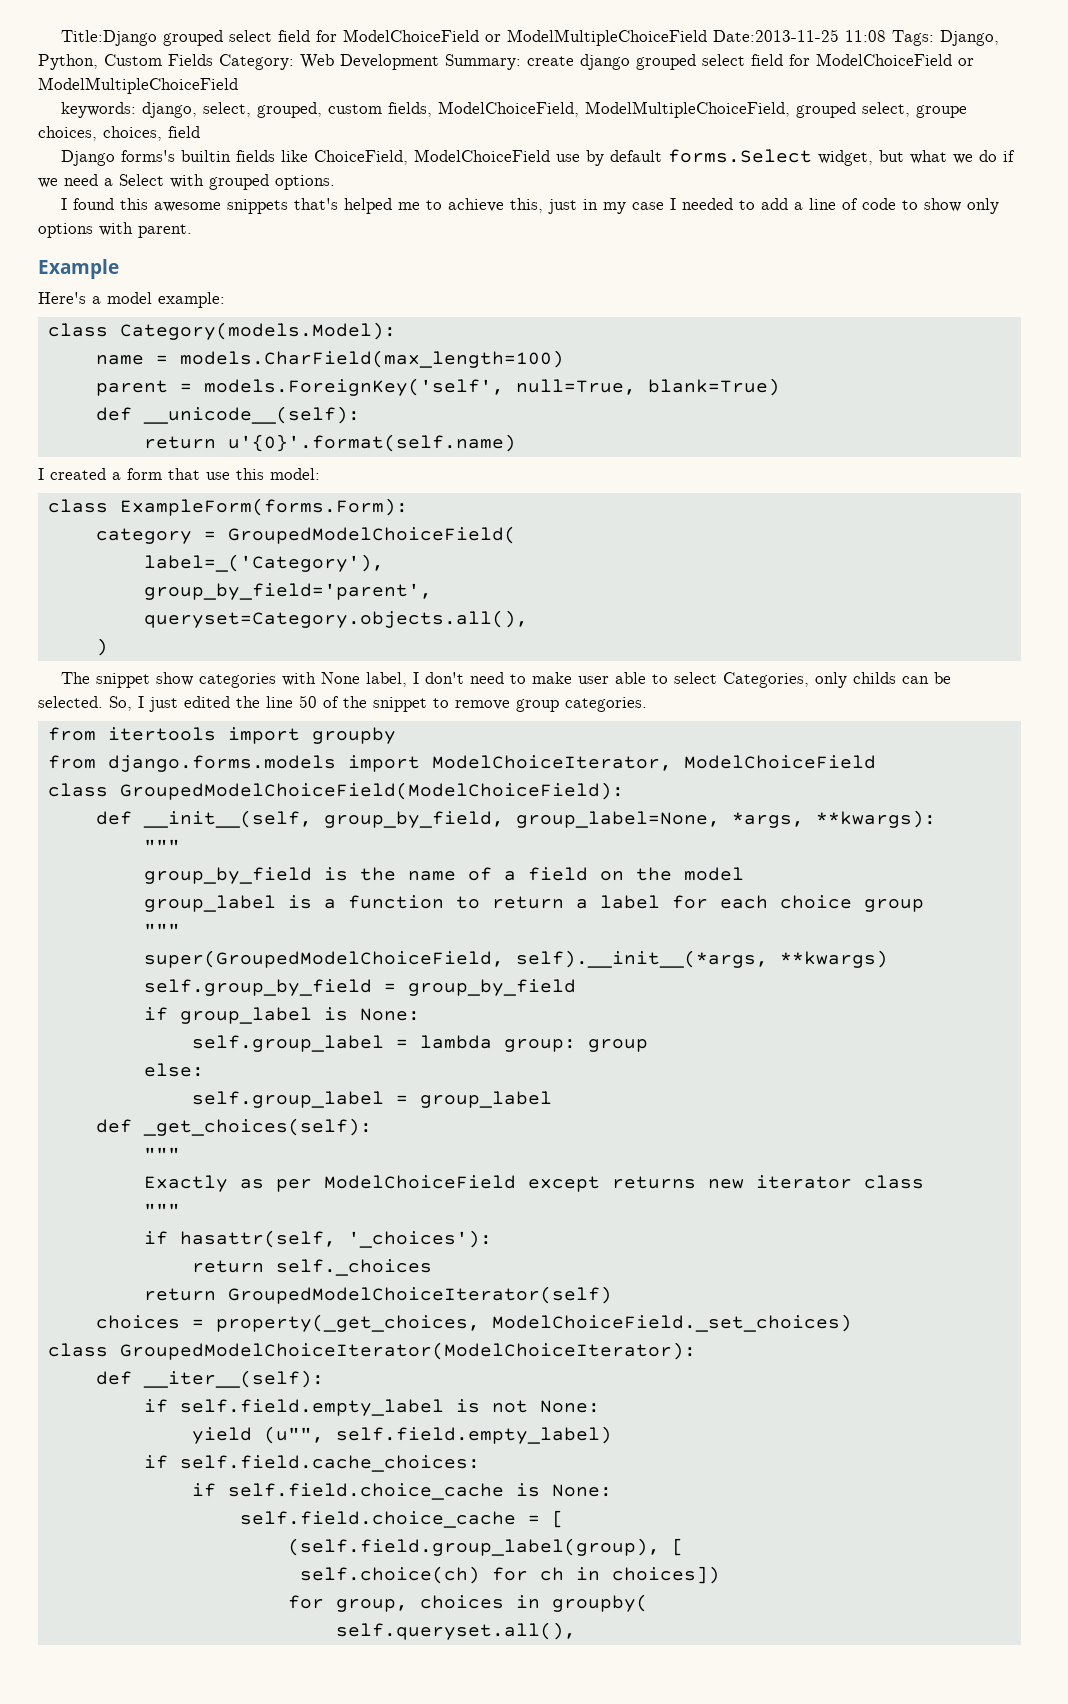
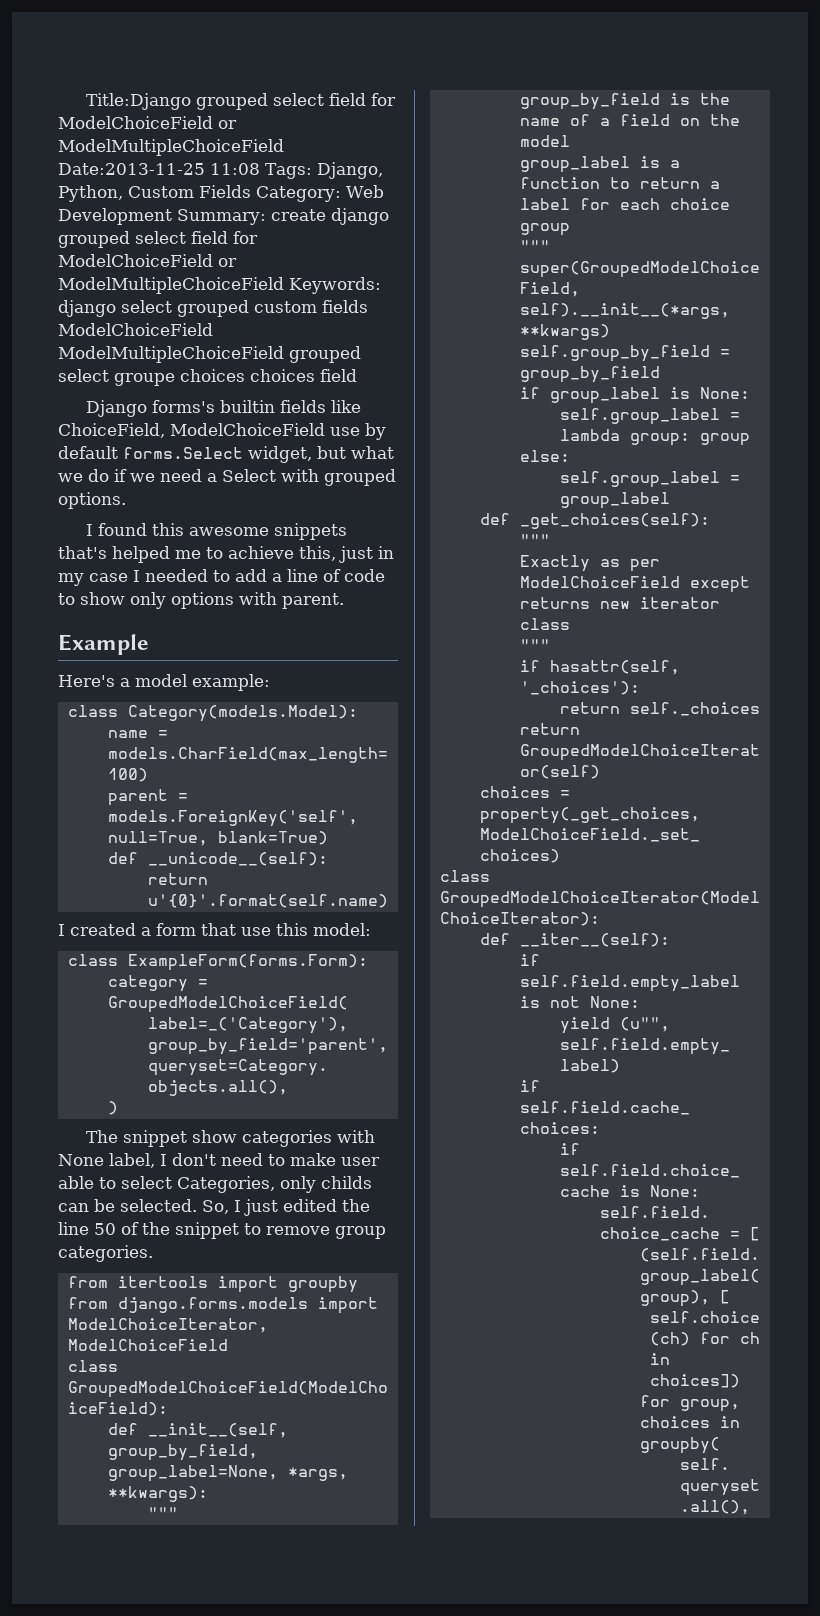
- Title:Django grouped select field for ModelChoiceField or ModelMultipleChoiceField Date:2013-11-25 11:08 Tags: Django, Python, Custom Fields Category: Web Development Summary: create django grouped select field for ModelChoiceField or ModelMultipleChoiceField
- keywords: django, select, grouped, custom fields, ModelChoiceField, ModelMultipleChoiceField, grouped select, groupe choices, choices, field
+ Title:Django grouped select field for ModelChoiceField or ModelMultipleChoiceField Date:2013-11-25 11:08 Tags: Django, Python, Custom Fields Category: Web Development Summary: create django grouped select field for ModelChoiceField or ModelMultipleChoiceField Keywords: django select grouped custom fields ModelChoiceField ModelMultipleChoiceField grouped select groupe choices choices field

